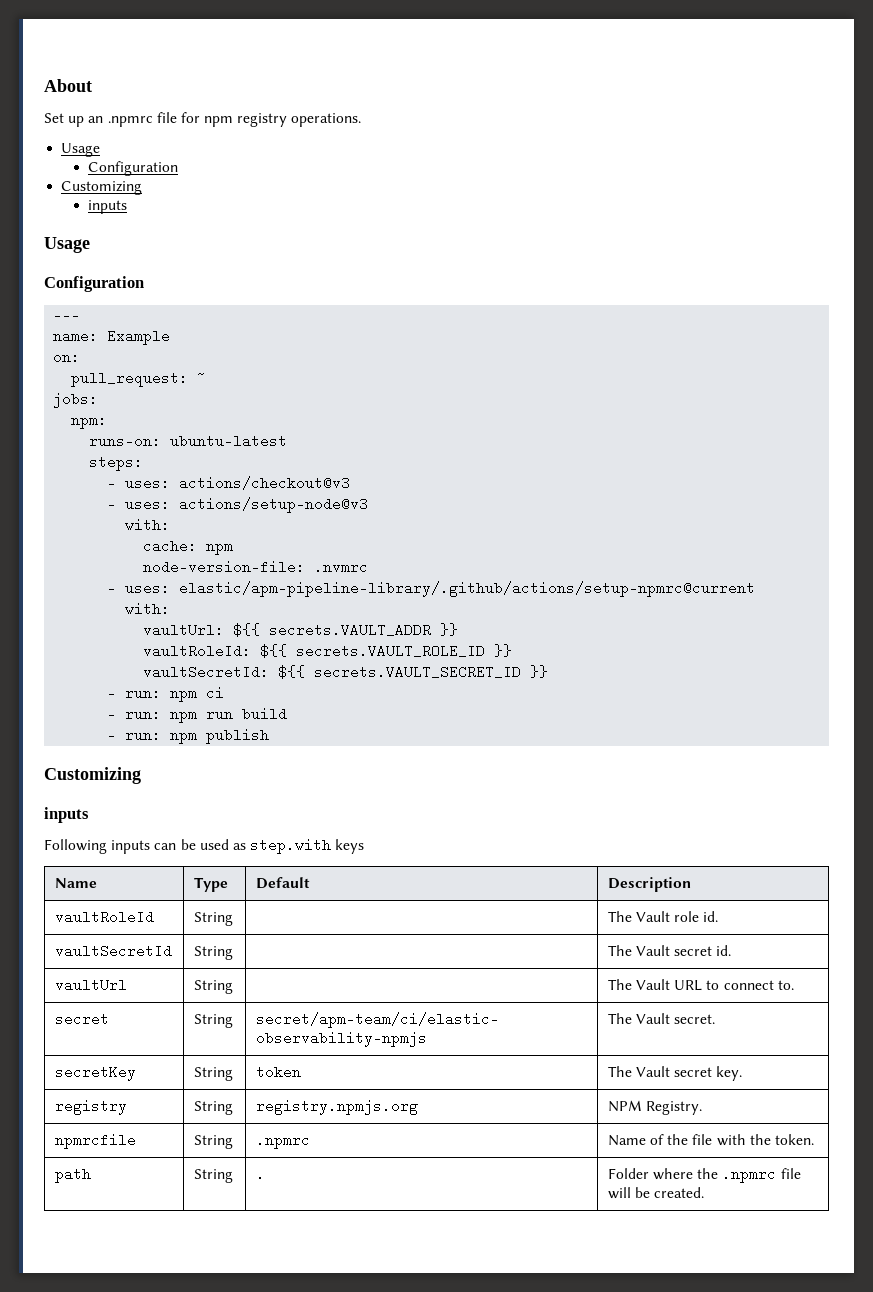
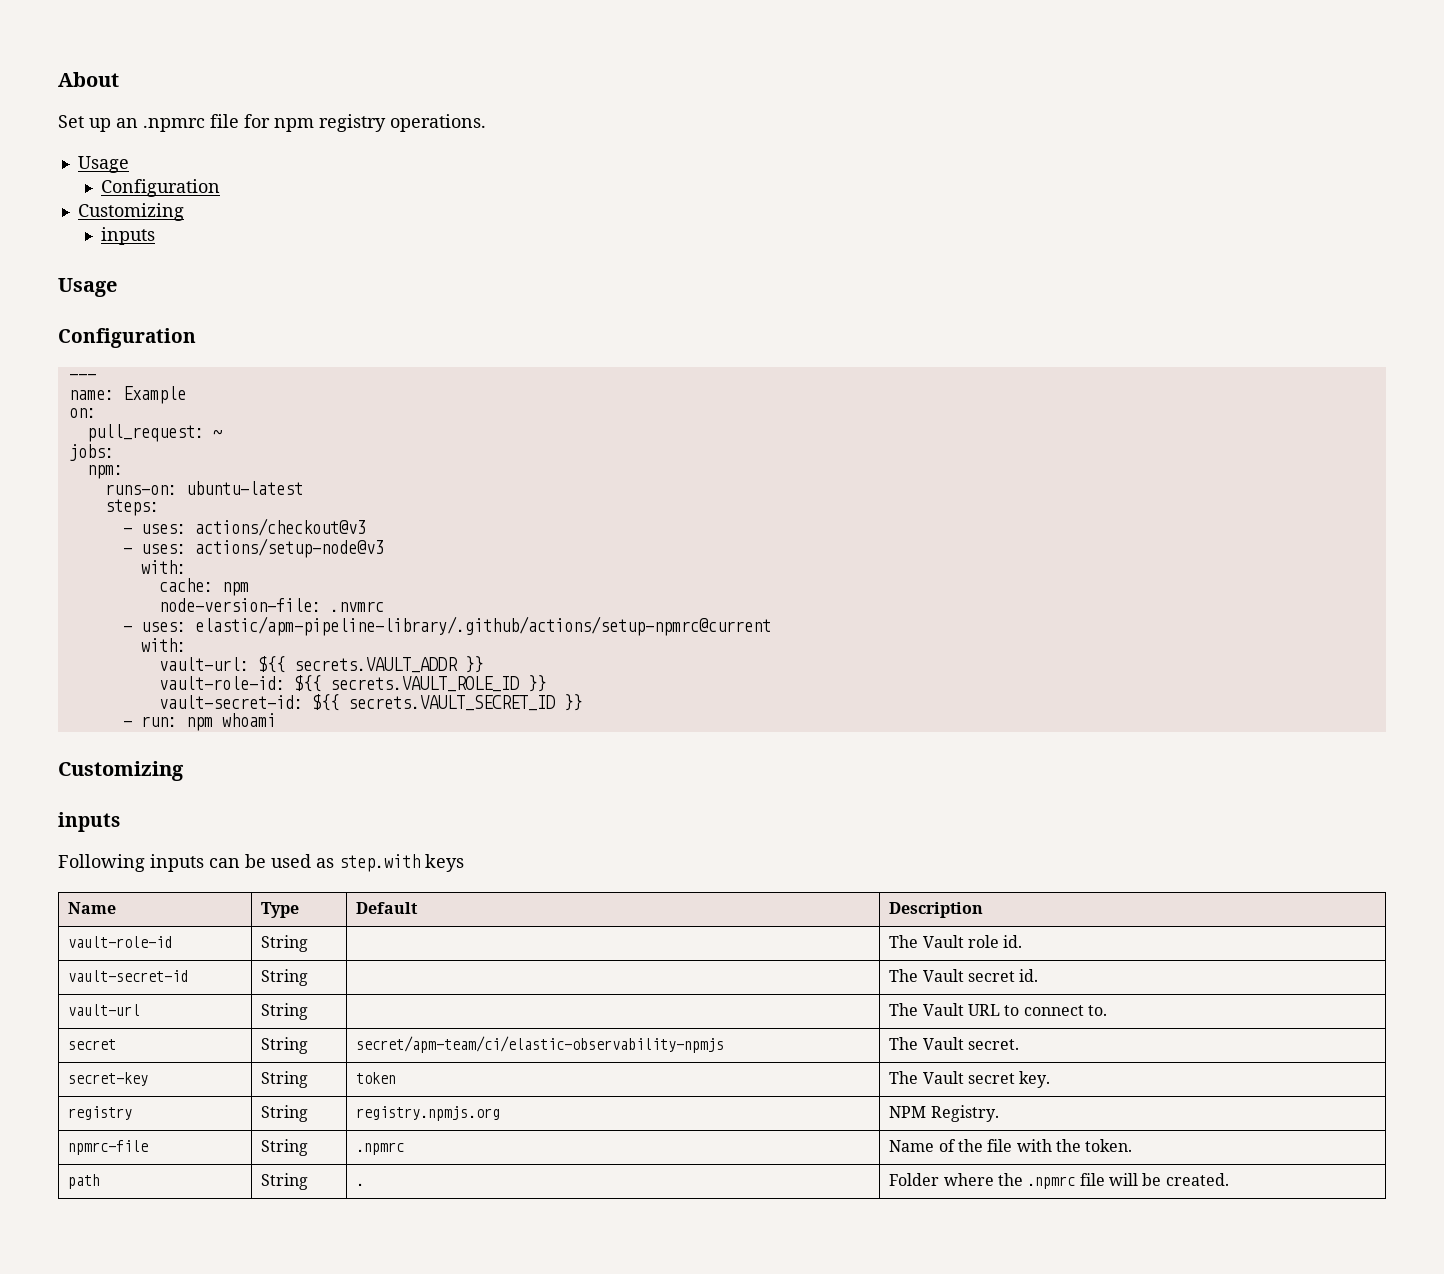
- vaultUrl: ${{ secrets.VAULT_ADDR }}
+ vault-url: ${{ secrets.VAULT_ADDR }}
- vaultRoleId: ${{ secrets.VAULT_ROLE_ID }}
+ vault-role-id: ${{ secrets.VAULT_ROLE_ID }}
- vaultSecretId: ${{ secrets.VAULT_SECRET_ID }}
+ vault-secret-id: ${{ secrets.VAULT_SECRET_ID }}
- - run: npm ci
- - run: npm run build
- - run: npm publish
+ - run: npm whoami
- vaultRoleId | String | | The Vault role id.
+ vault-role-id | String | | The Vault role id.
- vaultSecretId | String | | The Vault secret id.
+ vault-secret-id | String | | The Vault secret id.
- vaultUrl | String | | The Vault URL to connect to.
+ vault-url | String | | The Vault URL to connect to.
- secretKey | String | token | The Vault secret key.
+ secret-key | String | token | The Vault secret key.
- npmrcfile | String | .npmrc | Name of the file with the token.
+ npmrc-file | String | .npmrc | Name of the file with the token.

